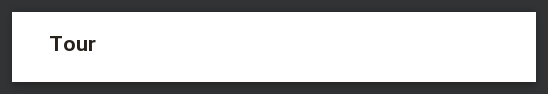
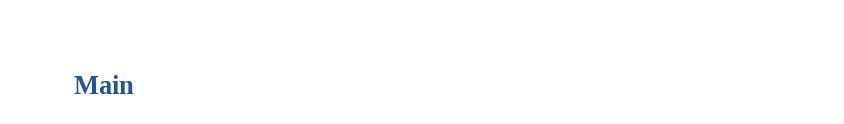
- Tour
+ Main

